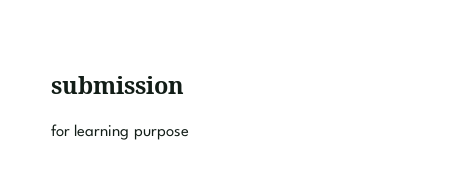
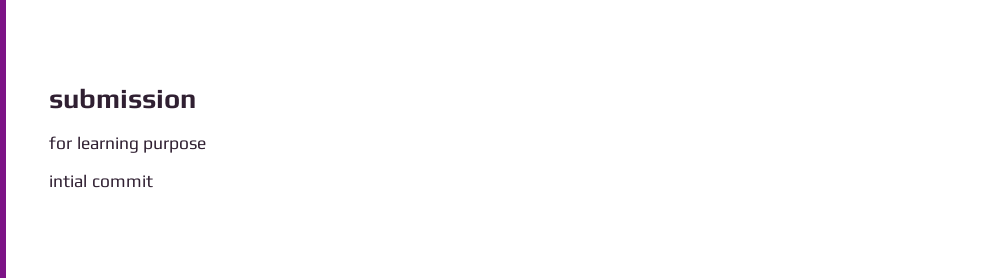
+ intial commit

